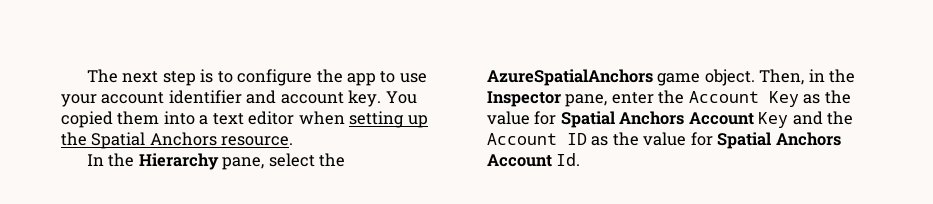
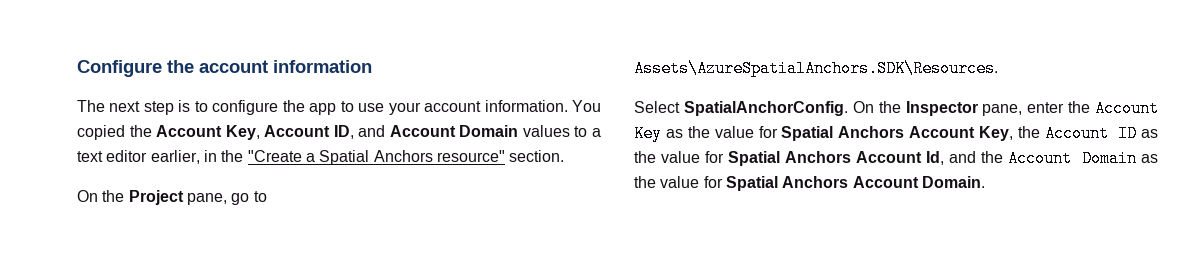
+ Configure the account information
- The next step is to configure the app to use your account identifier and account key. You copied them into a text editor when setting up the Spatial Anchors resource.
- In the Hierarchy pane, select the AzureSpatialAnchors game object. Then, in the Inspector pane, enter the Account Key as the value for Spatial Anchors Account Key and the Account ID as the value for Spatial Anchors Account Id.
+ The next step is to configure the app to use your account information. You copied the Account Key, Account ID, and Account Domain values to a text editor earlier, in the "Create a Spatial Anchors resource" section.
+ On the Project pane, go to Assets\AzureSpatialAnchors.SDK\Resources.
+ Select SpatialAnchorConfig. On the Inspector pane, enter the Account Key as the value for Spatial Anchors Account Key, the Account ID as the value for Spatial Anchors Account Id, and the Account Domain as the value for Spatial Anchors Account Domain.

